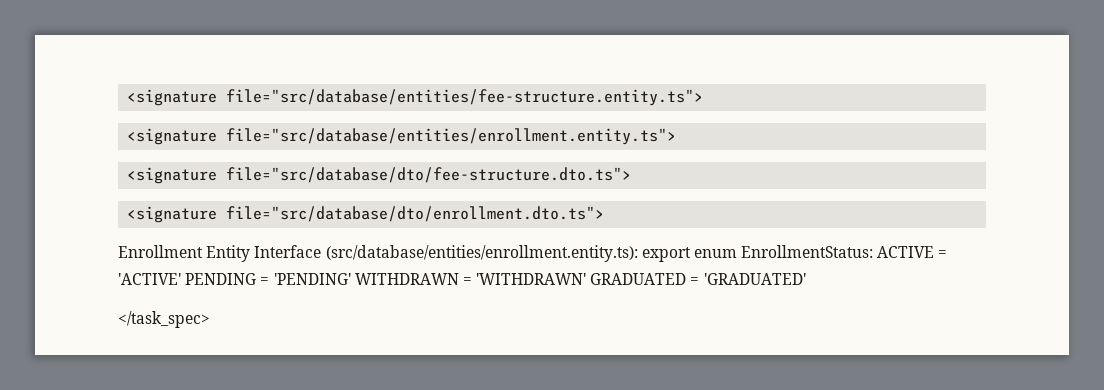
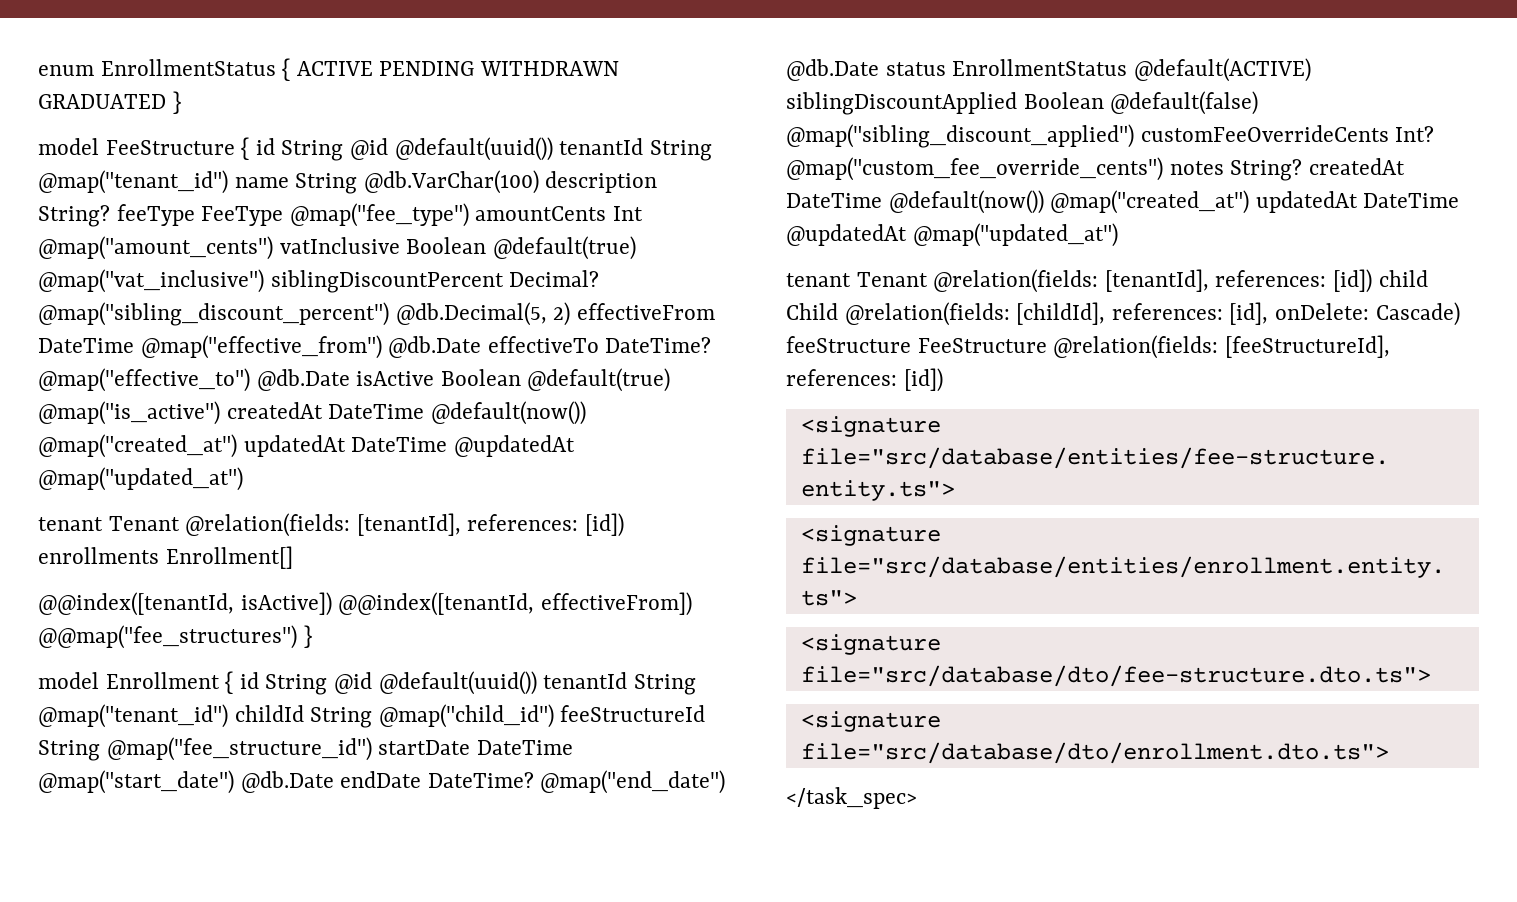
+ enum EnrollmentStatus { ACTIVE PENDING WITHDRAWN GRADUATED }
+ model FeeStructure { id String @id @default(uuid()) tenantId String @map("tenant_id") name String @db.VarChar(100) description String? feeType FeeType @map("fee_type") amountCents Int @map("amount_cents") vatInclusive Boolean @default(true) @map("vat_inclusive") siblingDiscountPercent Decimal? @map("sibling_discount_percent") @db.Decimal(5, 2) effectiveFrom DateTime @map("effective_from") @db.Date effectiveTo DateTime? @map("effective_to") @db.Date isActive Boolean @default(true) @map("is_active") createdAt DateTime @default(now()) @map("created_at") updatedAt DateTime @updatedAt @map("updated_at")
+ tenant Tenant @relation(fields: [tenantId], references: [id]) enrollments Enrollment[]
+ @@index([tenantId, isActive]) @@index([tenantId, effectiveFrom]) @@map("fee_structures") }
+ model Enrollment { id String @id @default(uuid()) tenantId String @map("tenant_id") childId String @map("child_id") feeStructureId String @map("fee_structure_id") startDate DateTime @map("start_date") @db.Date endDate DateTime? @map("end_date") @db.Date status EnrollmentStatus @default(ACTIVE) siblingDiscountApplied Boolean @default(false) @map("sibling_discount_applied") customFeeOverrideCents Int? @map("custom_fee_override_cents") notes String? createdAt DateTime @default(now()) @map("created_at") updatedAt DateTime @updatedAt @map("updated_at")
+ tenant Tenant @relation(fields: [tenantId], references: [id]) child Child @relation(fields: [childId], references: [id], onDelete: Cascade) feeStructure FeeStructure @relation(fields: [feeStructureId], references: [id])
- Enrollment Entity Interface (src/database/entities/enrollment.entity.ts): export enum EnrollmentStatus: ACTIVE = 'ACTIVE' PENDING = 'PENDING' WITHDRAWN = 'WITHDRAWN' GRADUATED = 'GRADUATED'

